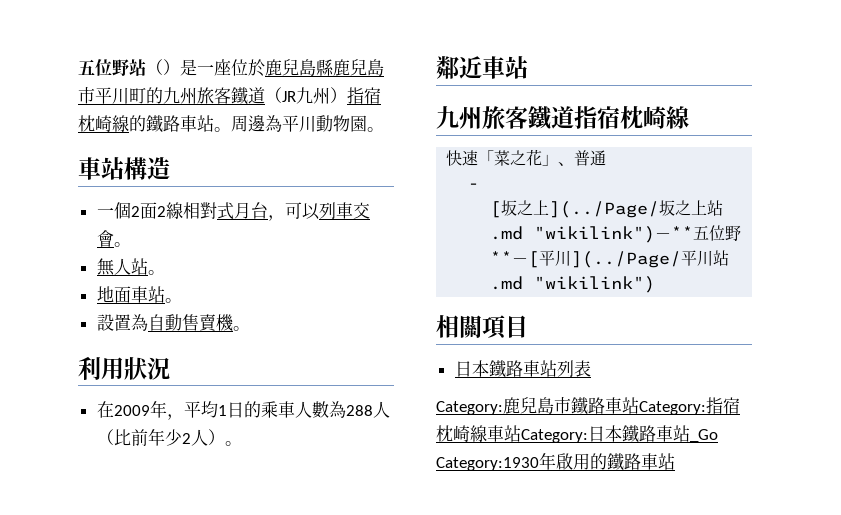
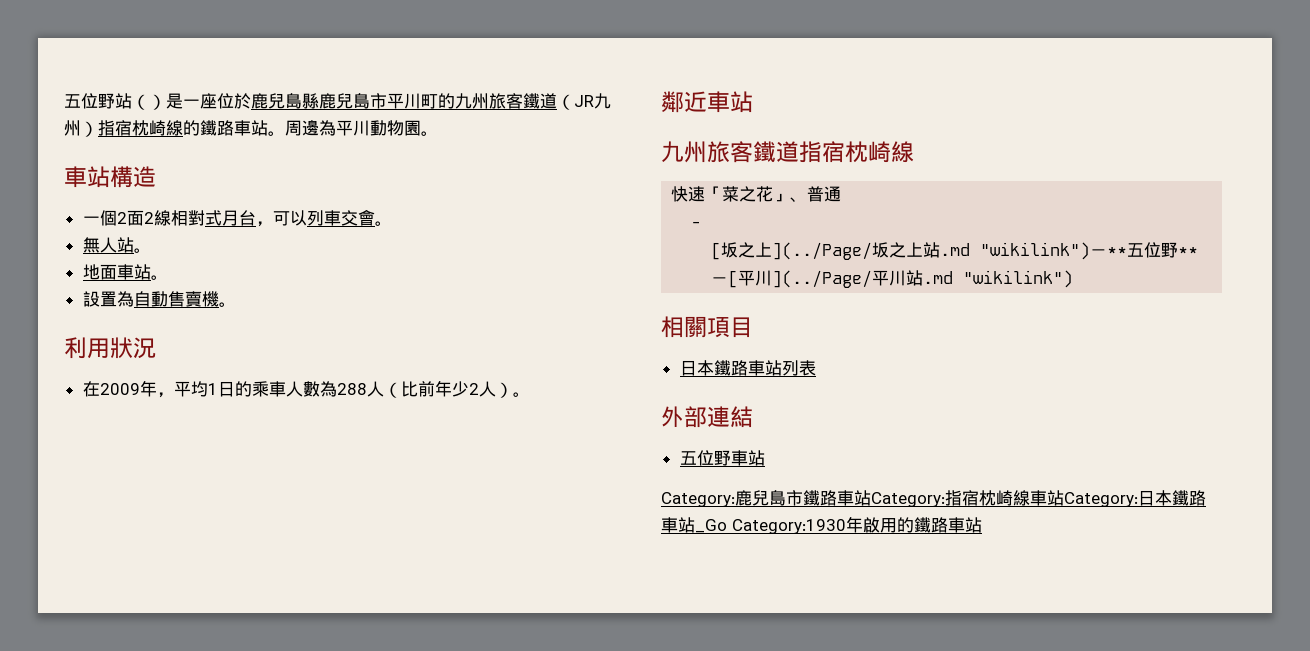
+ 外部連結
+ 五位野車站

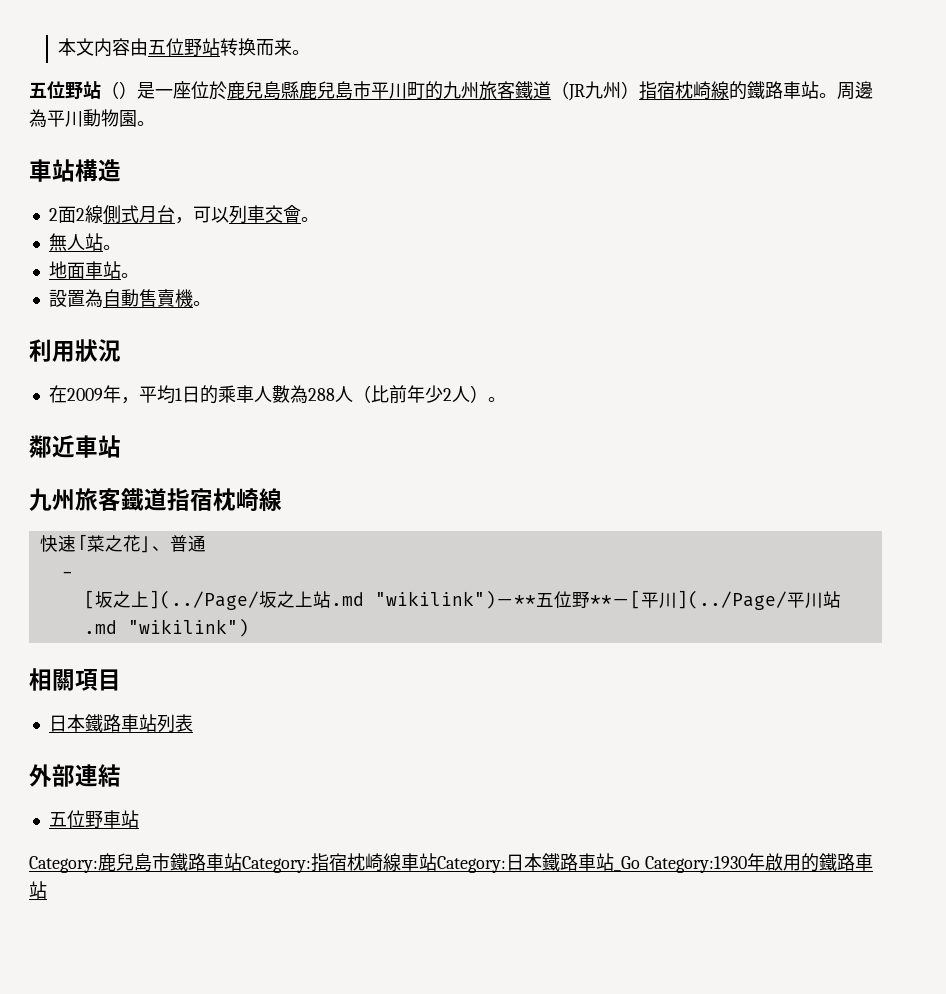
+ 本文内容由五位野站转换而来。
- 一個2面2線相對式月台，可以列車交會。
+ 2面2線側式月台，可以列車交會。

